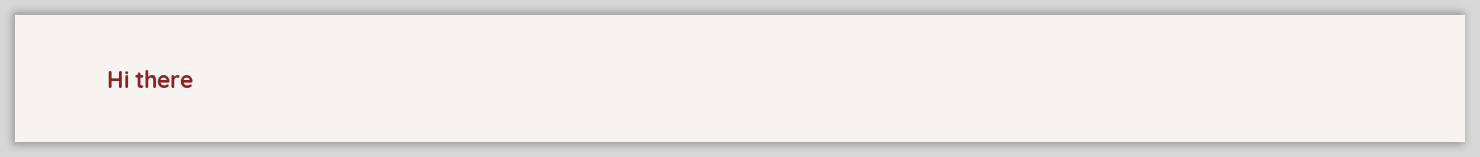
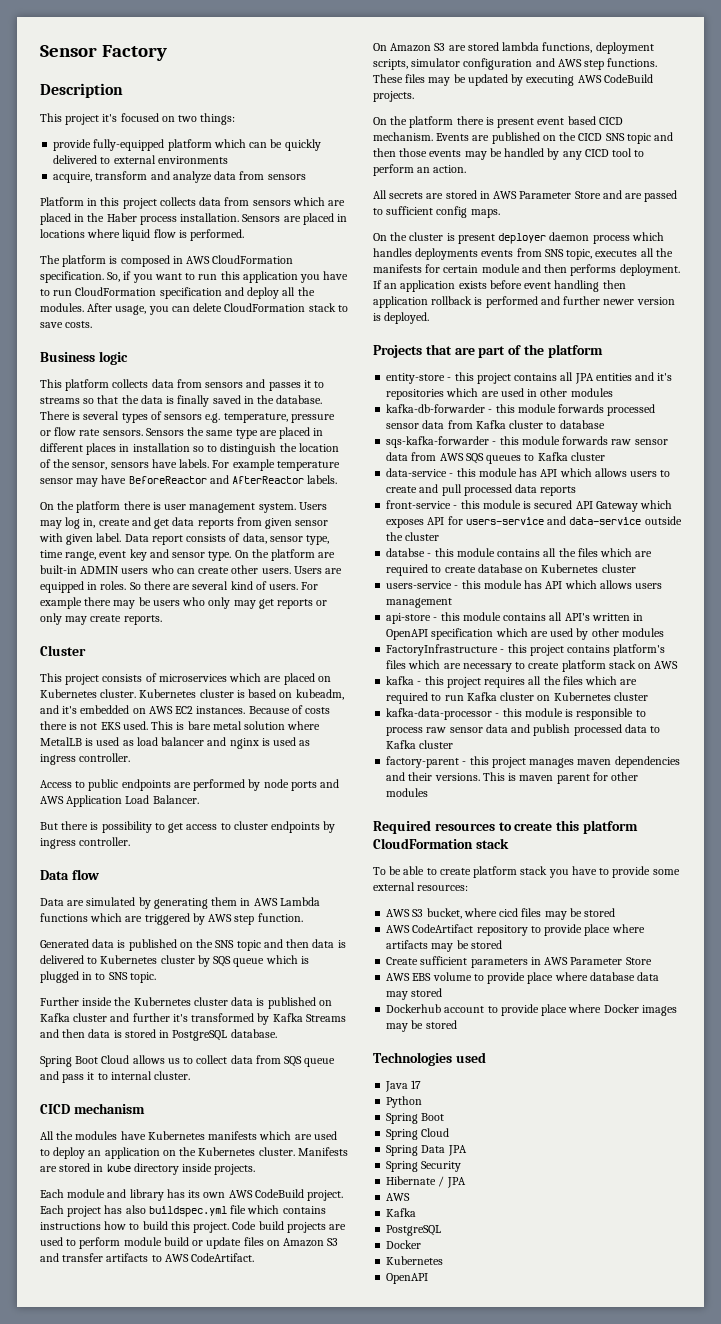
- Hi there
+ Sensor Factory
+ Description
+ This project it's focused on two things:
+ provide fully-equipped platform which can be quickly delivered to external environments
+ acquire, transform and analyze data from sensors
+ Platform in this project collects data from sensors which are placed in the Haber process installation. Sensors are placed in locations where liquid flow is performed.
+ The platform is composed in AWS CloudFormation specification. So, if you want to run this application you have to run CloudFormation specification and deploy all the modules. After usage, you can delete CloudFormation stack to save costs.
+ Business logic
+ This platform collects data from sensors and passes it to streams so that the data is finally saved in the database. There is several types of sensors e.g. temperature, pressure or flow rate sensors. Sensors the same type are placed in different places in installation so to distinguish the location of the sensor, sensors have labels. For example temperature sensor may have BeforeReactor and AfterReactor labels.
+ On the platform there is user management system. Users may log in, create and get data reports from given sensor with given label. Data report consists of data, sensor type, time range, event key and sensor type. On the platform are built-in ADMIN users who can create other users. Users are equipped in roles. So there are several kind of users. For example there may be users who only may get reports or only may create reports.
+ Cluster
+ This project consists of microservices which are placed on Kubernetes cluster. Kubernetes cluster is based on kubeadm, and it's embedded on AWS EC2 instances. Because of costs there is not EKS used. This is bare metal solution where MetalLB is used as load balancer and nginx is used as ingress controller.
+ Access to public endpoints are performed by node ports and AWS Application Load Balancer.
+ But there is possibility to get access to cluster endpoints by ingress controller.
+ Data flow
+ Data are simulated by generating them in AWS Lambda functions which are triggered by AWS step function.
+ Generated data is published on the SNS topic and then data is delivered to Kubernetes cluster by SQS queue which is plugged in to SNS topic.
+ Further inside the Kubernetes cluster data is published on Kafka cluster and further it's transformed by Kafka Streams and then data is stored in PostgreSQL database.
+ Spring Boot Cloud allows us to collect data from SQS queue and pass it to internal cluster.
+ CICD mechanism
+ All the modules have Kubernetes manifests which are used to deploy an application on the Kubernetes cluster. Manifests are stored in kube directory inside projects.
+ Each module and library has its own AWS CodeBuild project. Each project has also buildspec.yml file which contains instructions how to build this project. Code build projects are used to perform module build or update files on Amazon S3 and transfer artifacts to AWS CodeArtifact.
+ On Amazon S3 are stored lambda functions, deployment scripts, simulator configuration and AWS step functions. These files may be updated by executing AWS CodeBuild projects.
+ On the platform there is present event based CICD mechanism. Events are published on the CICD SNS topic and then those events may be handled by any CICD tool to perform an action.
+ All secrets are stored in AWS Parameter Store and are passed to sufficient config maps.
+ On the cluster is present deployer daemon process which handles deployments events from SNS topic, executes all the manifests for certain module and then performs deployment. If an application exists before event handling then application rollback is performed and further newer version is deployed.
+ Projects that are part of the platform
+ entity-store - this project contains all JPA entities and it's repositories which are used in other modules
+ kafka-db-forwarder - this module forwards processed sensor data from Kafka cluster to database
+ sqs-kafka-forwarder - this module forwards raw sensor data from AWS SQS queues to Kafka cluster
+ data-service - this module has API which allows users to create and pull processed data reports
+ front-service - this module is secured API Gateway which exposes API for users-service and data-service outside the cluster
+ databse - this module contains all the files which are required to create database on Kubernetes cluster
+ users-service - this module has API which allows users management
+ api-store - this module contains all API's written in OpenAPI specification which are used by other modules
+ FactoryInfrastructure - this project contains platform's files which are necessary to create platform stack on AWS
+ kafka - this project requires all the files which are required to run Kafka cluster on Kubernetes cluster
+ kafka-data-processor - this module is responsible to process raw sensor data and publish processed data to Kafka cluster
+ factory-parent - this project manages maven dependencies and their versions. This is maven parent for other modules
+ Required resources to create this platform CloudFormation stack
+ To be able to create platform stack you have to provide some external resources:
+ AWS S3 bucket, where cicd files may be stored
+ AWS CodeArtifact repository to provide place where artifacts may be stored
+ Create sufficient parameters in AWS Parameter Store
+ AWS EBS volume to provide place where database data may stored
+ Dockerhub account to provide place where Docker images may be stored
+ Technologies used
+ Java 17
+ Python
+ Spring Boot
+ Spring Cloud
+ Spring Data JPA
+ Spring Security
+ Hibernate / JPA
+ AWS
+ Kafka
+ PostgreSQL
+ Docker
+ Kubernetes
+ OpenAPI

